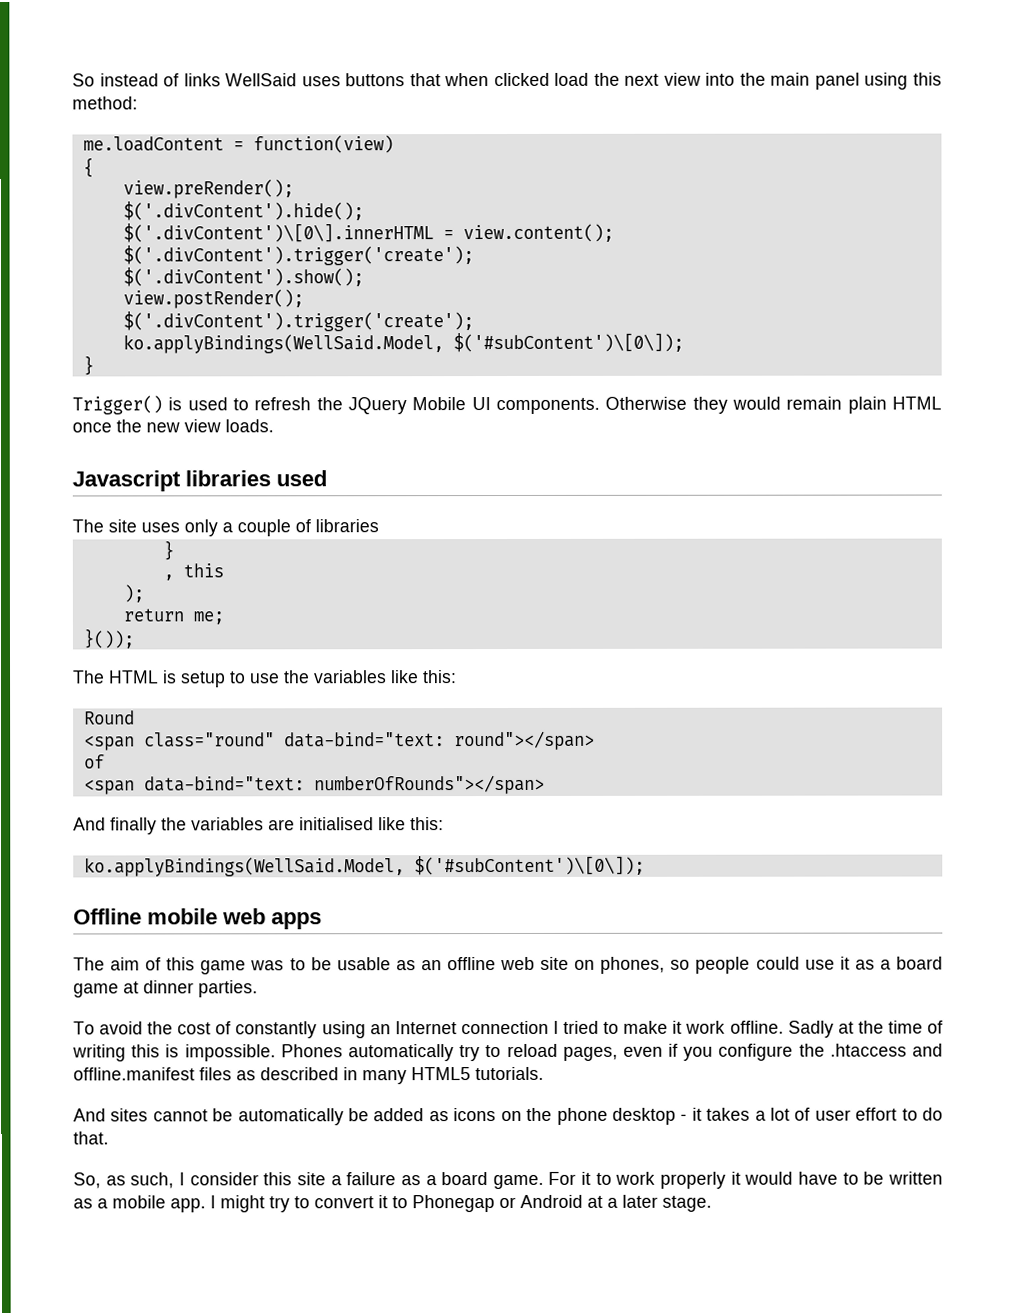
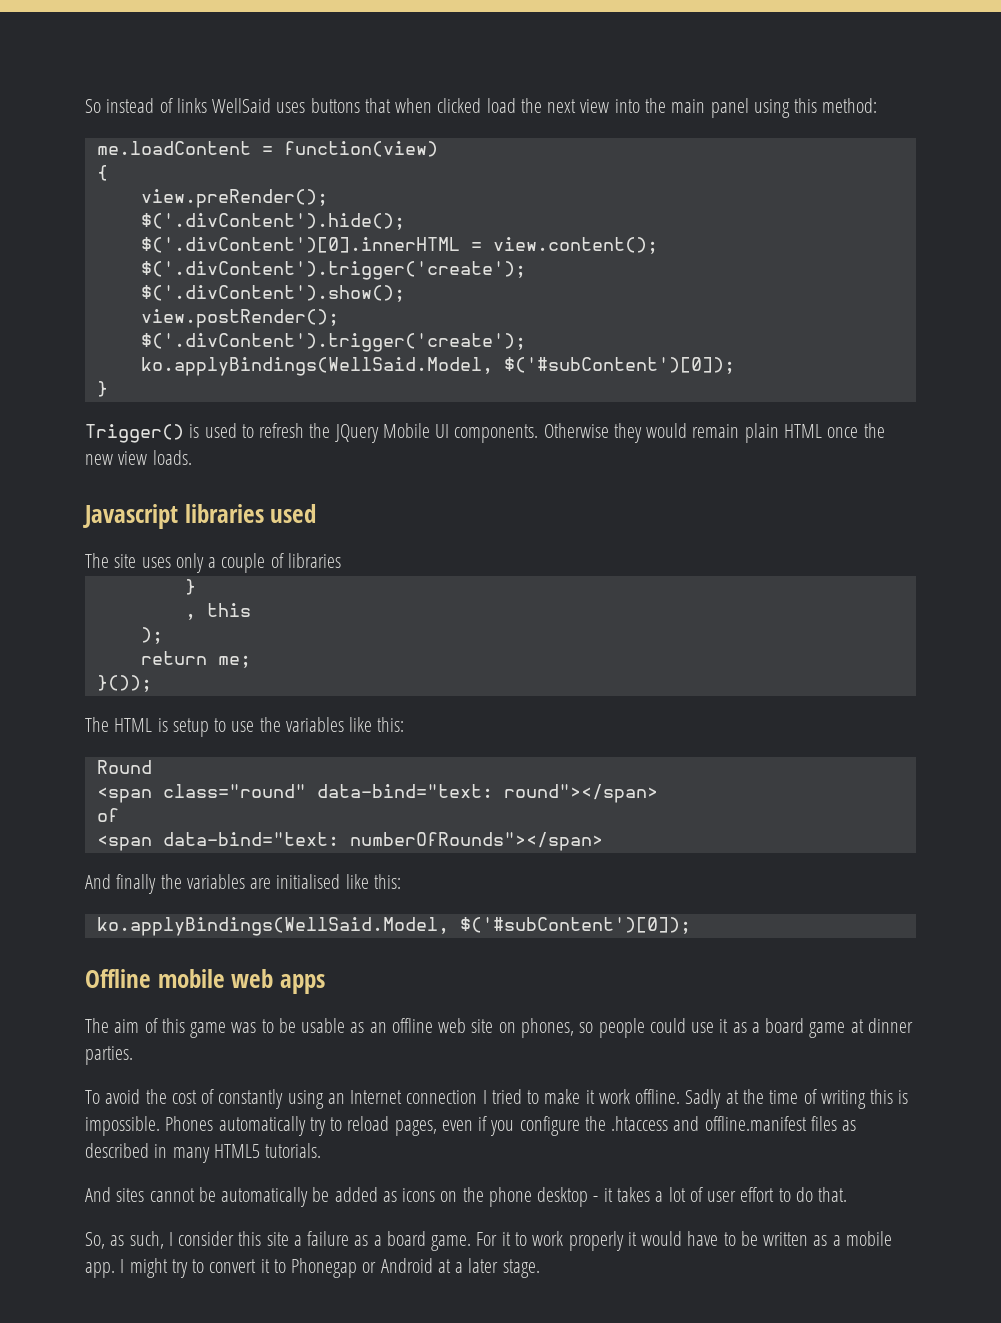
- $('.divContent')\[0\].innerHTML = view.content();
+ $('.divContent')[0].innerHTML = view.content();
  view.postRender();
  $('.divContent').trigger('create');
- ko.applyBindings(WellSaid.Model, $('#subContent')\[0\]);
+ ko.applyBindings(WellSaid.Model, $('#subContent')[0]);
  And finally the variables are initialised like this:
- ko.applyBindings(WellSaid.Model, $('#subContent')\[0\]);
+ ko.applyBindings(WellSaid.Model, $('#subContent')[0]);

